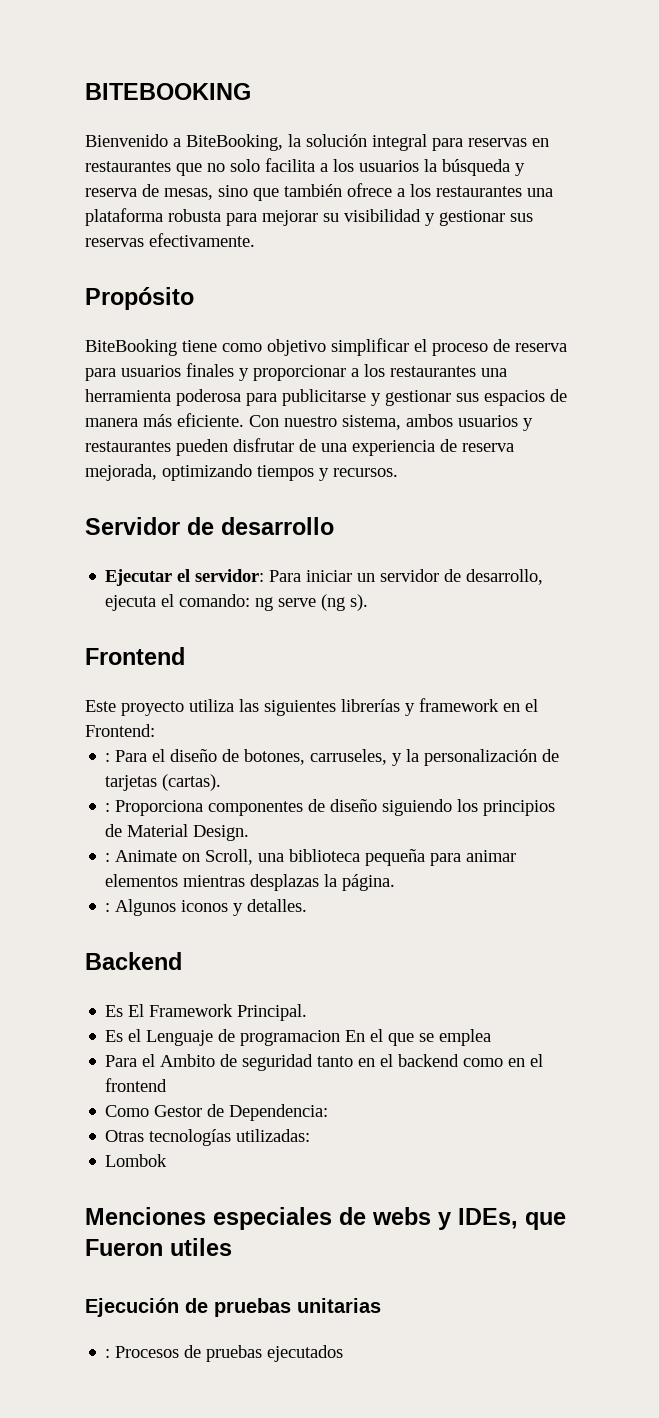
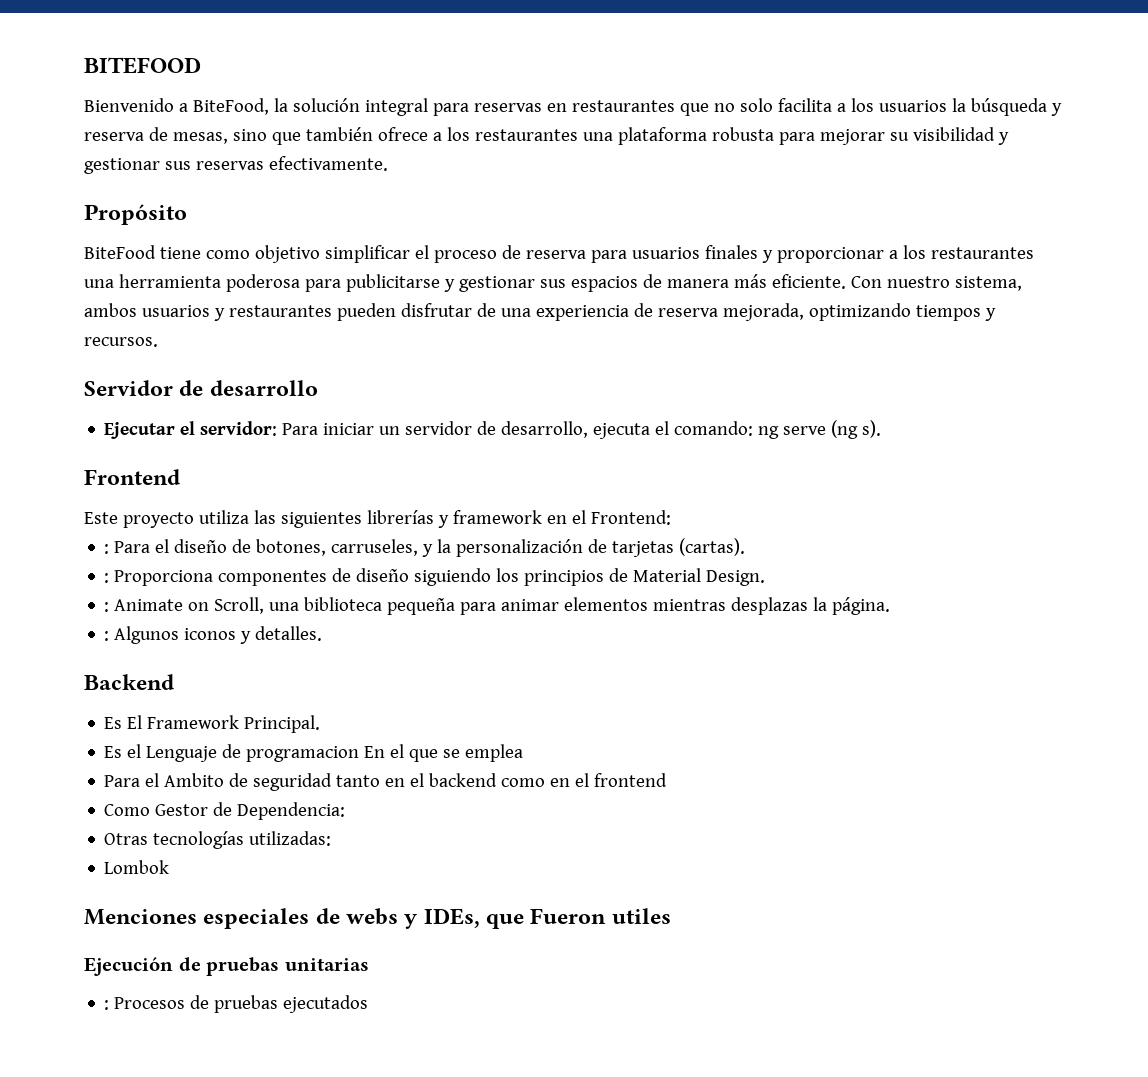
- BITEBOOKING
+ BITEFOOD
- Bienvenido a BiteBooking, la solución integral para reservas en restaurantes que no solo facilita a los usuarios la búsqueda y reserva de mesas, sino que también ofrece a los restaurantes una plataforma robusta para mejorar su visibilidad y gestionar sus reservas efectivamente.
+ Bienvenido a BiteFood, la solución integral para reservas en restaurantes que no solo facilita a los usuarios la búsqueda y reserva de mesas, sino que también ofrece a los restaurantes una plataforma robusta para mejorar su visibilidad y gestionar sus reservas efectivamente.
- BiteBooking tiene como objetivo simplificar el proceso de reserva para usuarios finales y proporcionar a los restaurantes una herramienta poderosa para publicitarse y gestionar sus espacios de manera más eficiente.
+ BiteFood tiene como objetivo simplificar el proceso de reserva para usuarios finales y proporcionar a los restaurantes una herramienta poderosa para publicitarse y gestionar sus espacios de manera más eficiente.

